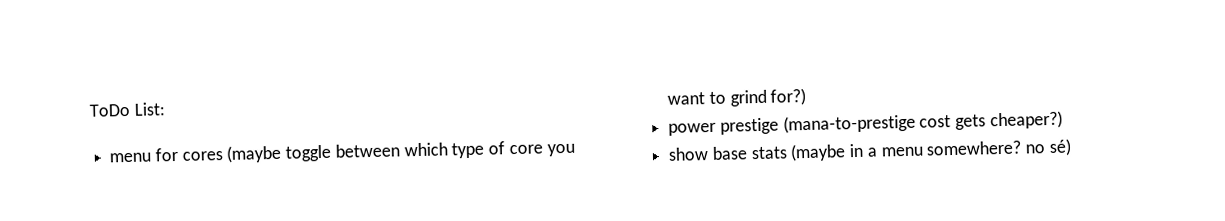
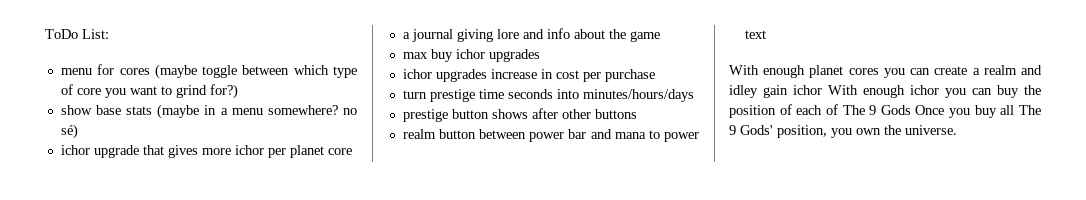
- power prestige (mana-to-prestige cost gets cheaper?)
+ ichor upgrade that gives more ichor per planet core
+ a journal giving lore and info about the game
+ max buy ichor upgrades
+ ichor upgrades increase in cost per purchase
+ turn prestige time seconds into minutes/hours/days
+ prestige button shows after other buttons
+ realm button between power bar and mana to power text
+ With enough planet cores you can create a realm and idley gain ichor With enough ichor you can buy the position of each of The 9 Gods Once you buy all The 9 Gods' position, you own the universe.

